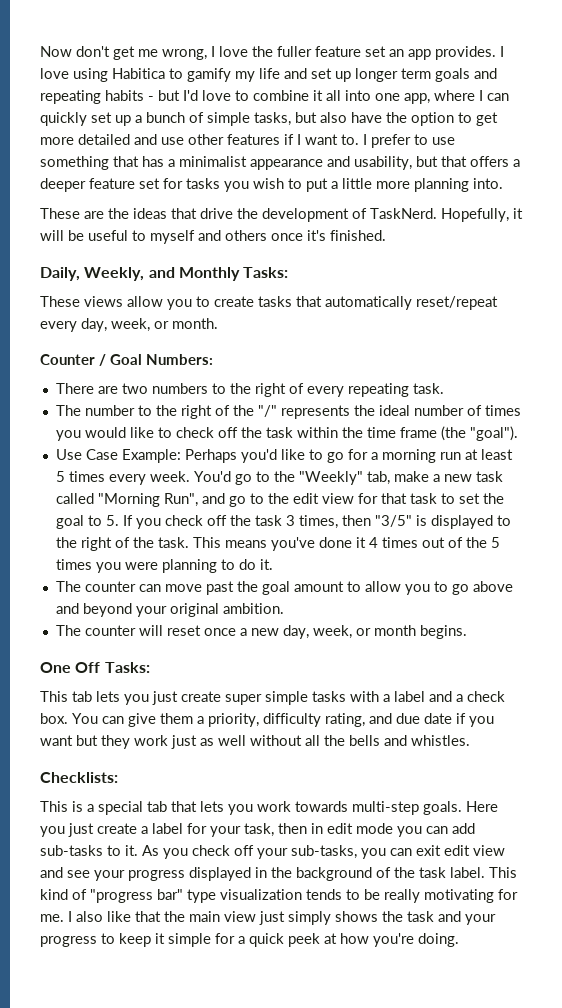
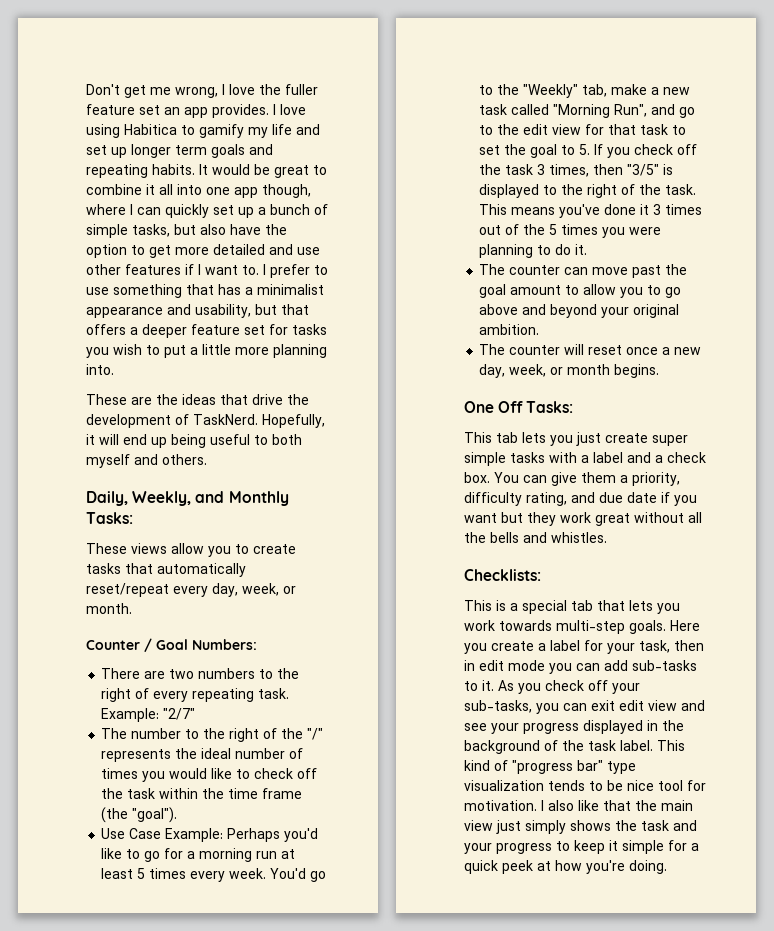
- Now don't get me wrong, I love the fuller feature set an app provides.
+ Don't get me wrong, I love the fuller feature set an app provides.
- I love using Habitica to gamify my life and set up longer term goals and repeating habits - but I'd love to combine it all into one app, where I can quickly set up a bunch of simple tasks, but also have the option to get more detailed and use other features if I want to.
+ I love using Habitica to gamify my life and set up longer term goals and repeating habits. It would be great to combine it all into one app though, where I can quickly set up a bunch of simple tasks, but also have the option to get more detailed and use other features if I want to.
- Hopefully, it will be useful to myself and others once it's finished.
+ Hopefully, it will end up being useful to both myself and others.
+ Example: "2/7"
- This means you've done it 4 times out of the 5 times you were planning to do it.
+ This means you've done it 3 times out of the 5 times you were planning to do it.
- You can give them a priority, difficulty rating, and due date if you want but they work just as well without all the bells and whistles.
+ You can give them a priority, difficulty rating, and due date if you want but they work great without all the bells and whistles.
- Here you just create a label for your task, then in edit mode you can add sub-tasks to it.
+ Here you create a label for your task, then in edit mode you can add sub-tasks to it.
- This kind of "progress bar" type visualization tends to be really motivating for me.
+ This kind of "progress bar" type visualization tends to be nice tool for motivation.

